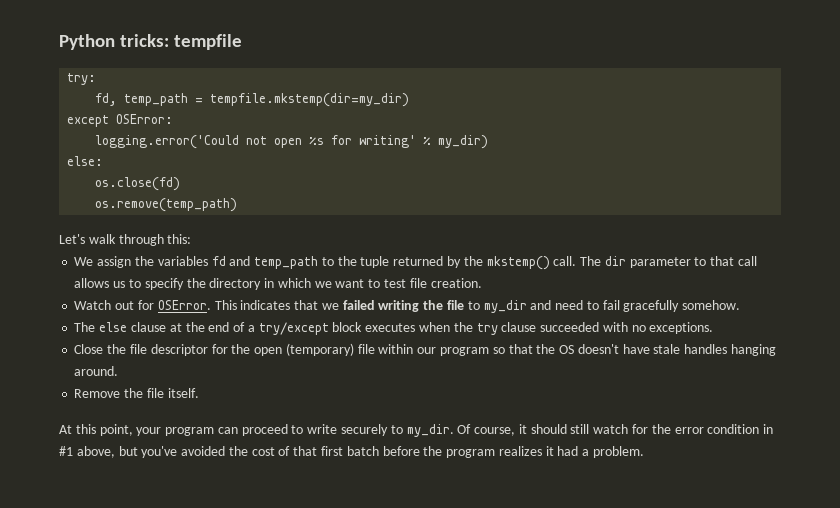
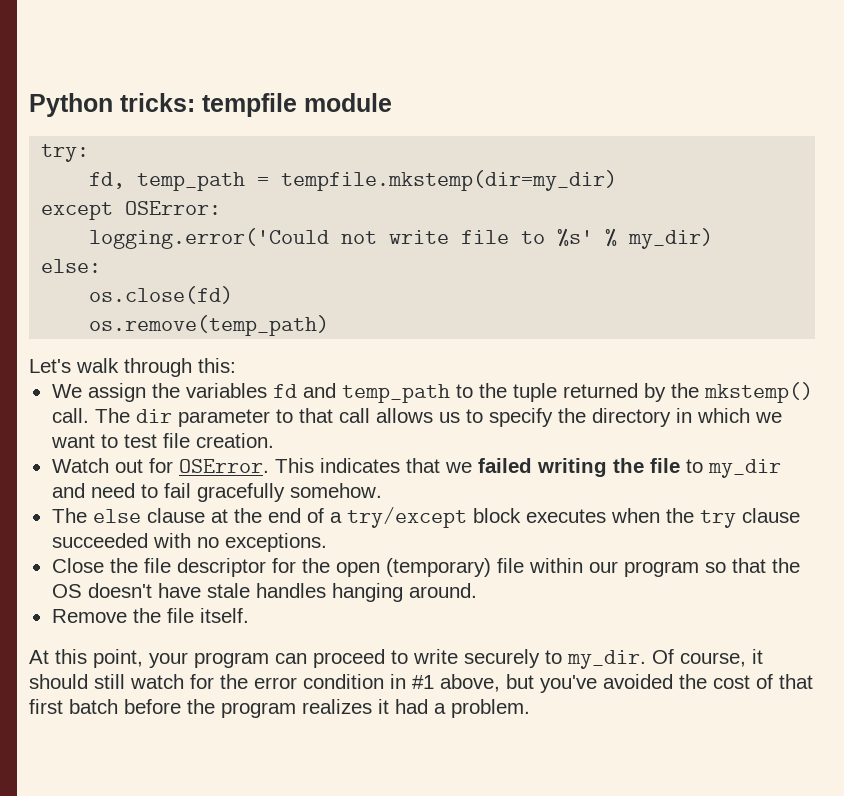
- Python tricks: tempfile
+ Python tricks: tempfile module
- logging.error('Could not open %s for writing' % my_dir)
+ logging.error('Could not write file to %s' % my_dir)

